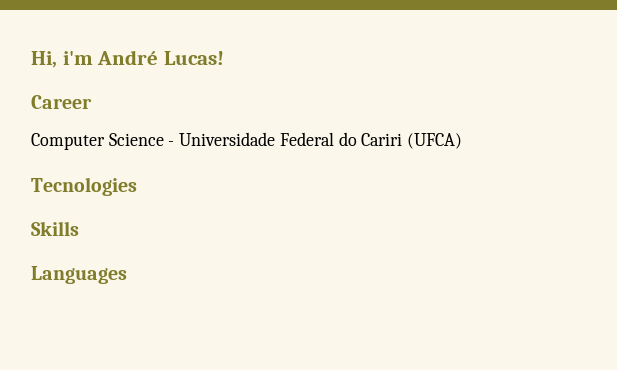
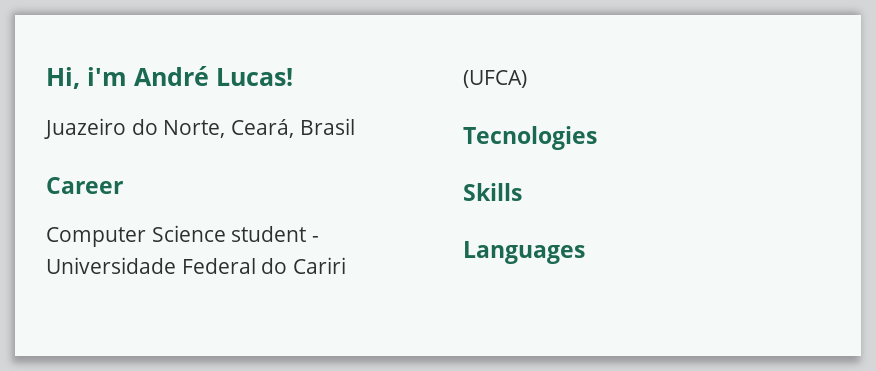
+ Juazeiro do Norte, Ceará, Brasil
- Computer Science - Universidade Federal do Cariri (UFCA)
+ Computer Science student - Universidade Federal do Cariri (UFCA)

